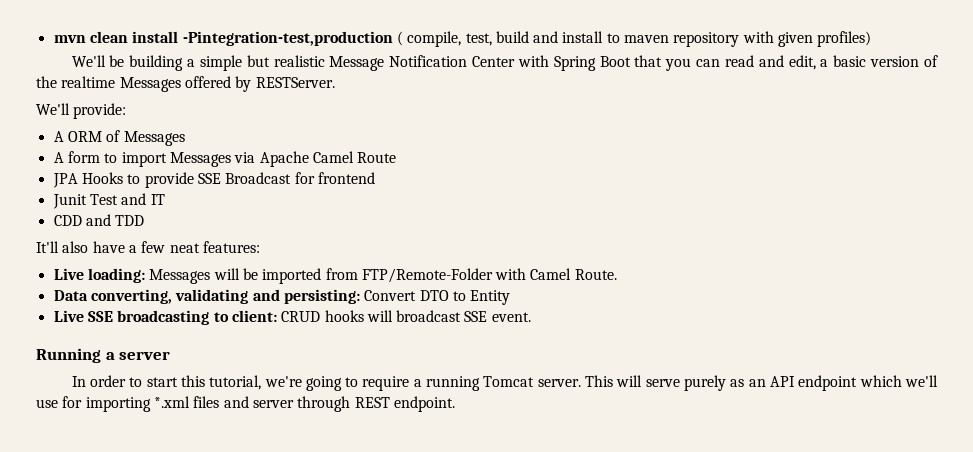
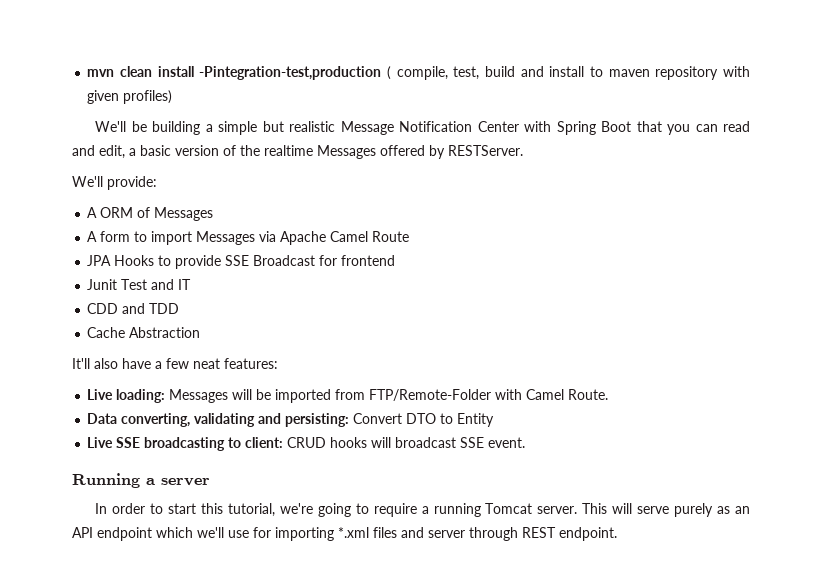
+ Cache Abstraction

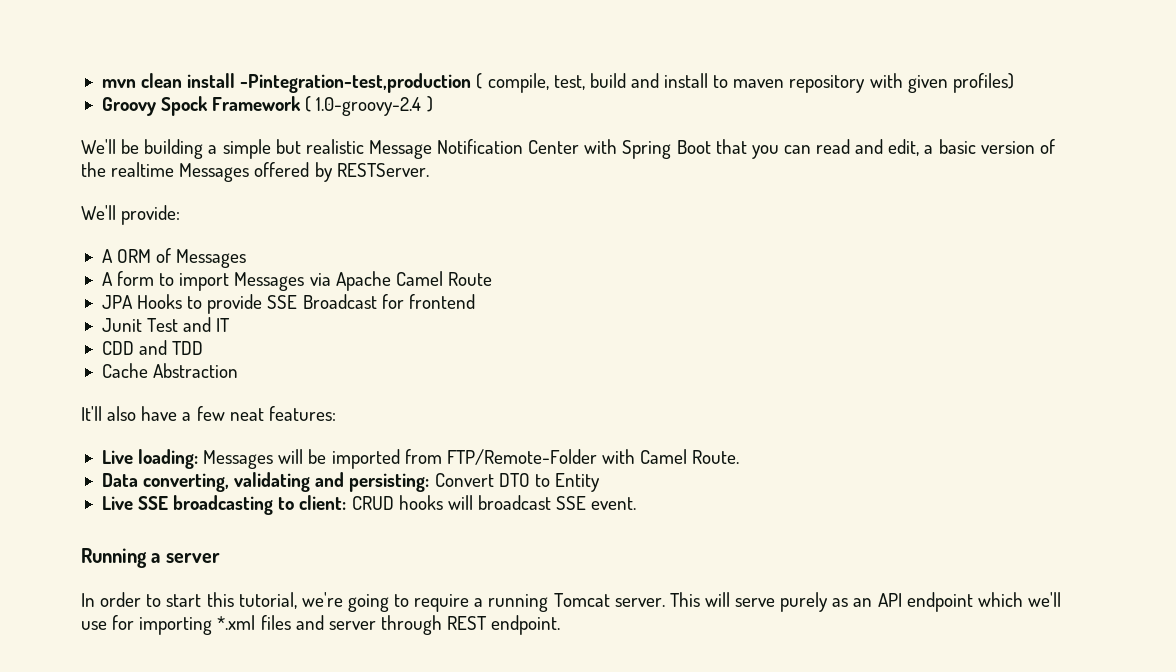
+ Groovy Spock Framework ( 1.0-groovy-2.4 )

